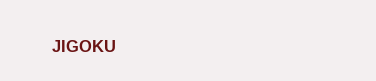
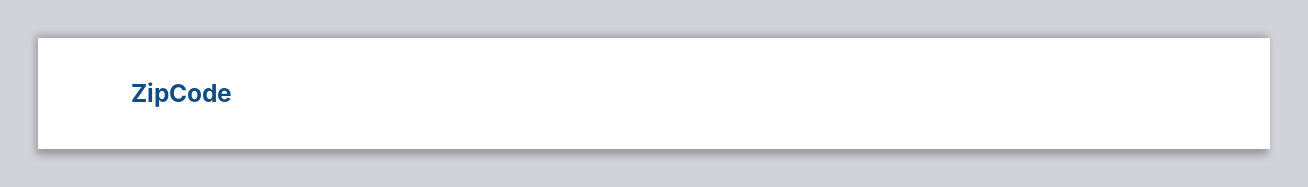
- JIGOKU
+ ZipCode

